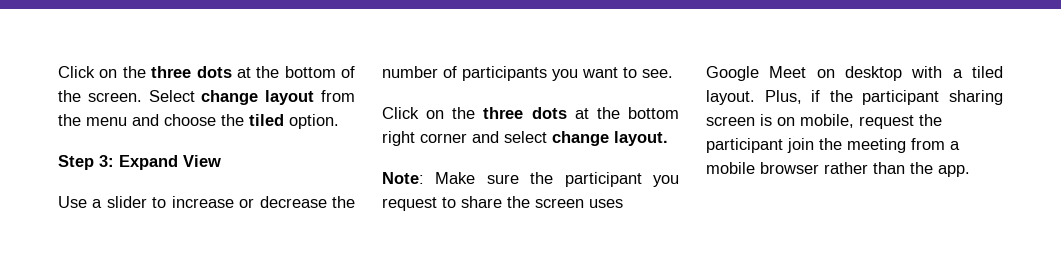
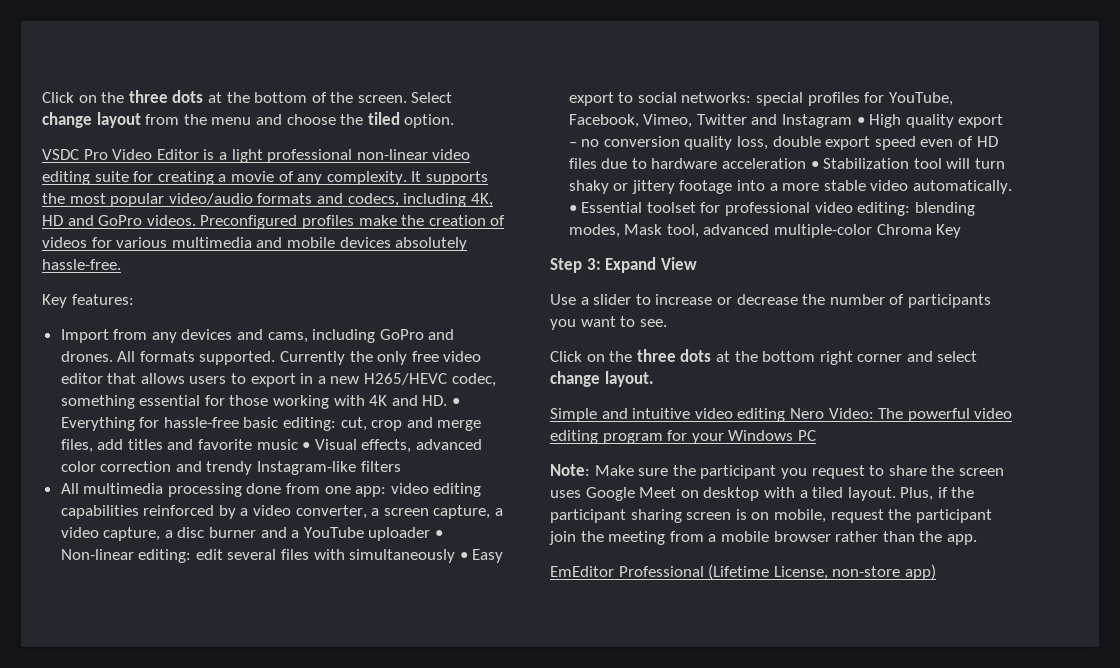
+ VSDC Pro Video Editor is a light professional non-linear video editing suite for creating a movie of any complexity. It supports the most popular video/audio formats and codecs, including 4K, HD and GoPro videos. Preconfigured profiles make the creation of videos for various multimedia and mobile devices absolutely hassle-free.
+ Key features:
+ Import from any devices and cams, including GoPro and drones. All formats supported. Сurrently the only free video editor that allows users to export in a new H265/HEVC codec, something essential for those working with 4K and HD. • Everything for hassle-free basic editing: cut, crop and merge files, add titles and favorite music • Visual effects, advanced color correction and trendy Instagram-like filters
+ All multimedia processing done from one app: video editing capabilities reinforced by a video converter, a screen capture, a video capture, a disc burner and a YouTube uploader • Non-linear editing: edit several files with simultaneously • Easy export to social networks: special profiles for YouTube, Facebook, Vimeo, Twitter and Instagram • High quality export – no conversion quality loss, double export speed even of HD files due to hardware acceleration • Stabilization tool will turn shaky or jittery footage into a more stable video automatically. • Essential toolset for professional video editing: blending modes, Mask tool, advanced multiple-color Chroma Key
+ Simple and intuitive video editing Nero Video: The powerful video editing program for your Windows PC
+ EmEditor Professional (Lifetime License, non-store app)

